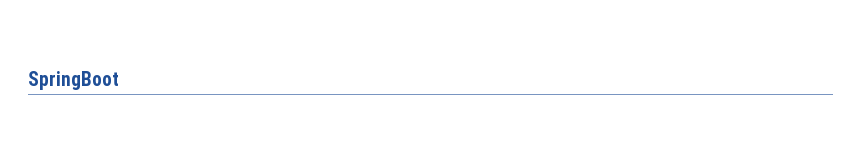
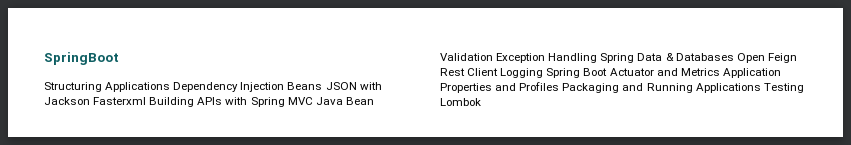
+ Structuring Applications Dependency Injection Beans JSON with Jackson Fasterxml Building APIs with Spring MVC Java Bean Validation Exception Handling Spring Data & Databases Open Feign Rest Client Logging Spring Boot Actuator and Metrics Application Properties and Profiles Packaging and Running Applications Testing Lombok

